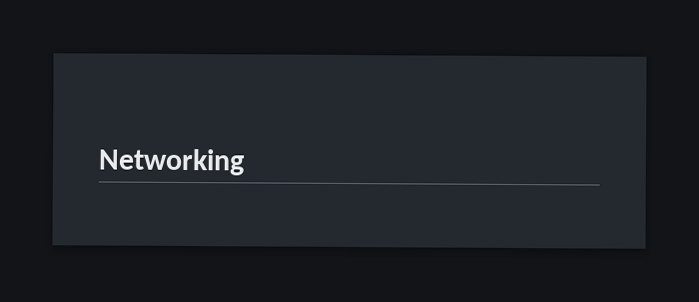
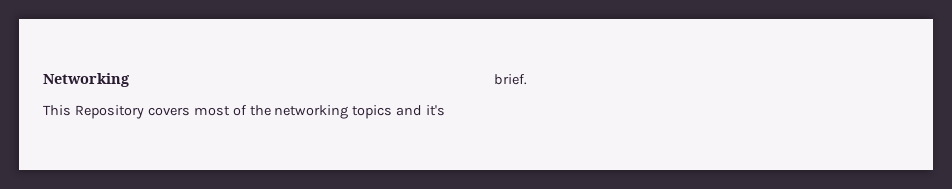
+ This Repository covers most of the networking topics and it's brief.

